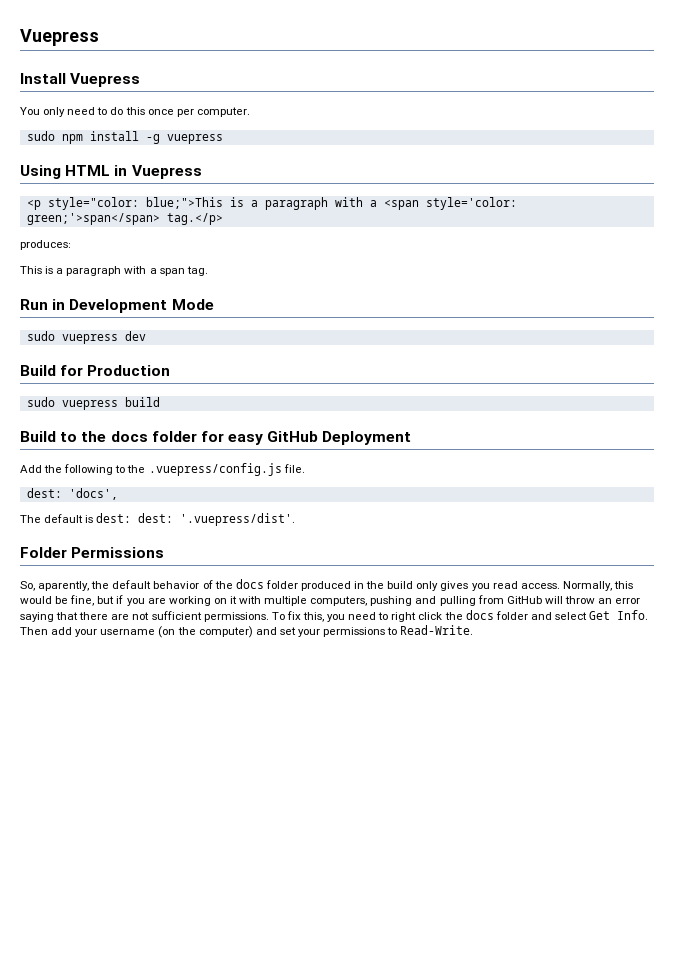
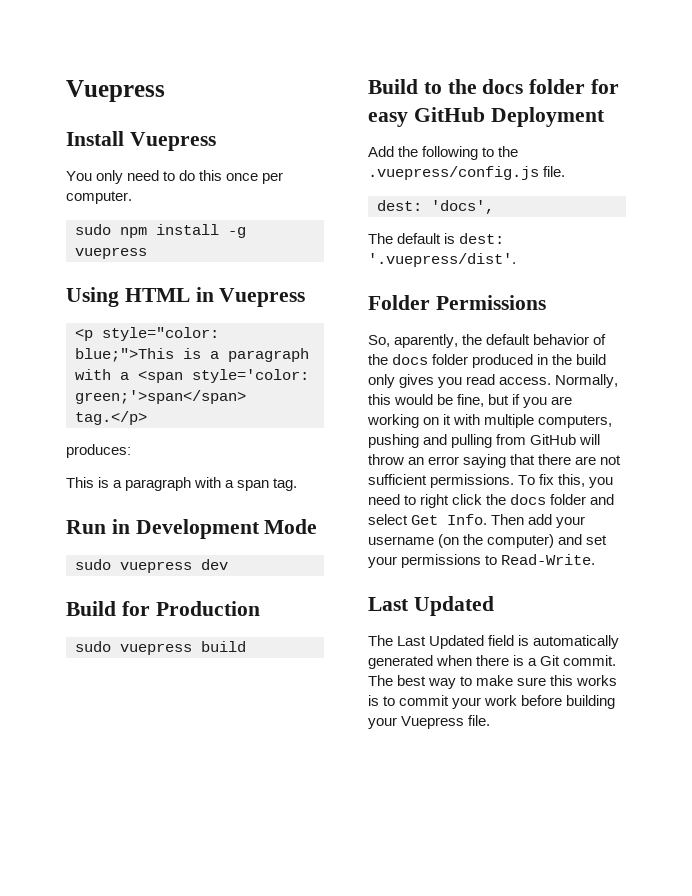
- The default is dest: dest: '.vuepress/dist'.
+ The default is dest: '.vuepress/dist'.
  Then add your username (on the computer) and set your permissions to Read-Write.
+ Last Updated
+ The Last Updated field is automatically generated when there is a Git commit. The best way to make sure this works is to commit your work before building your Vuepress file.

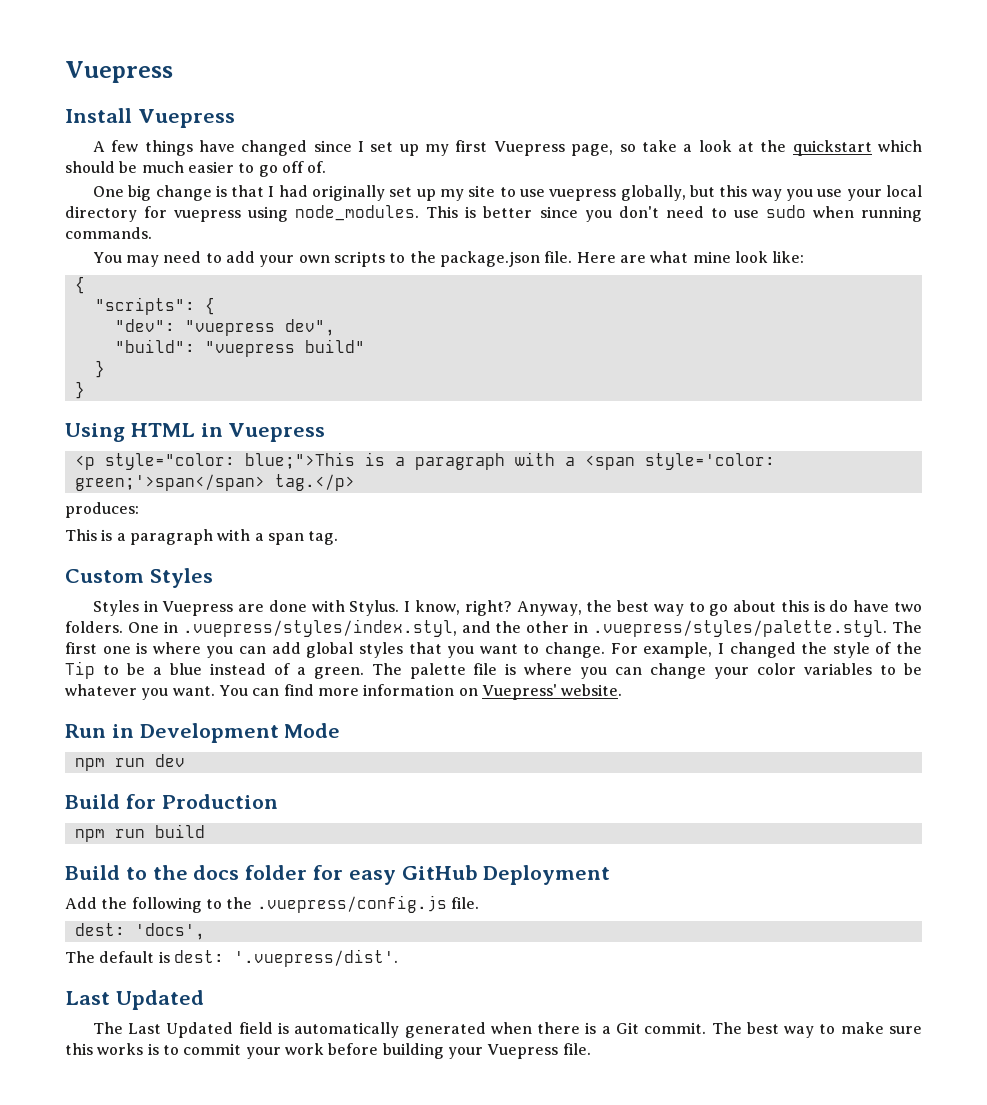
- You only need to do this once per computer.
- sudo npm install -g vuepress
+ A few things have changed since I set up my first Vuepress page, so take a look at the quickstart which should be much easier to go off of.
+ One big change is that I had originally set up my site to use vuepress globally, but this way you use your local directory for vuepress using node_modules. This is better since you don't need to use sudo when running commands.
+ You may need to add your own scripts to the package.json file. Here are what mine look like:
+ {
+ "scripts": {
+ "dev": "vuepress dev",
+ "build": "vuepress build"
+ }
+ }
+ Custom Styles
+ Styles in Vuepress are done with Stylus. I know, right? Anyway, the best way to go about this is do have two folders. One in .vuepress/styles/index.styl, and the other in .vuepress/styles/palette.styl. The first one is where you can add global styles that you want to change. For example, I changed the style of the Tip to be a blue instead of a green. The palette file is where you can change your color variables to be whatever you want. You can find more information on Vuepress' website.
- sudo vuepress dev
+ npm run dev
- sudo vuepress build
+ npm run build
- Folder Permissions
- So, aparently, the default behavior of the docs folder produced in the build only gives you read access. Normally, this would be fine, but if you are working on it with multiple computers, pushing and pulling from GitHub will throw an error saying that there are not sufficient permissions. To fix this, you need to right click the docs folder and select Get Info. Then add your username (on the computer) and set your permissions to Read-Write.

